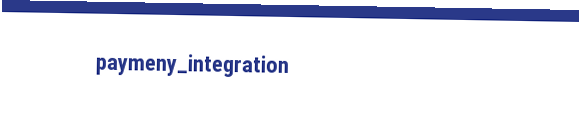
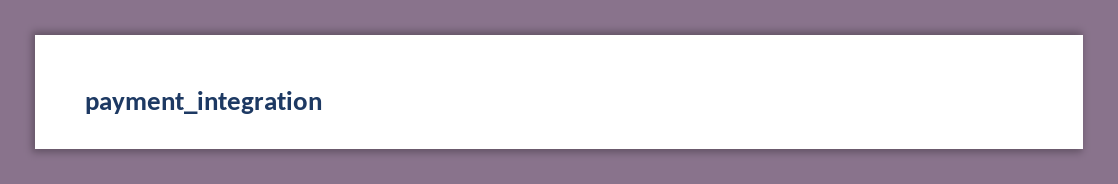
- paymeny_integration
+ payment_integration

